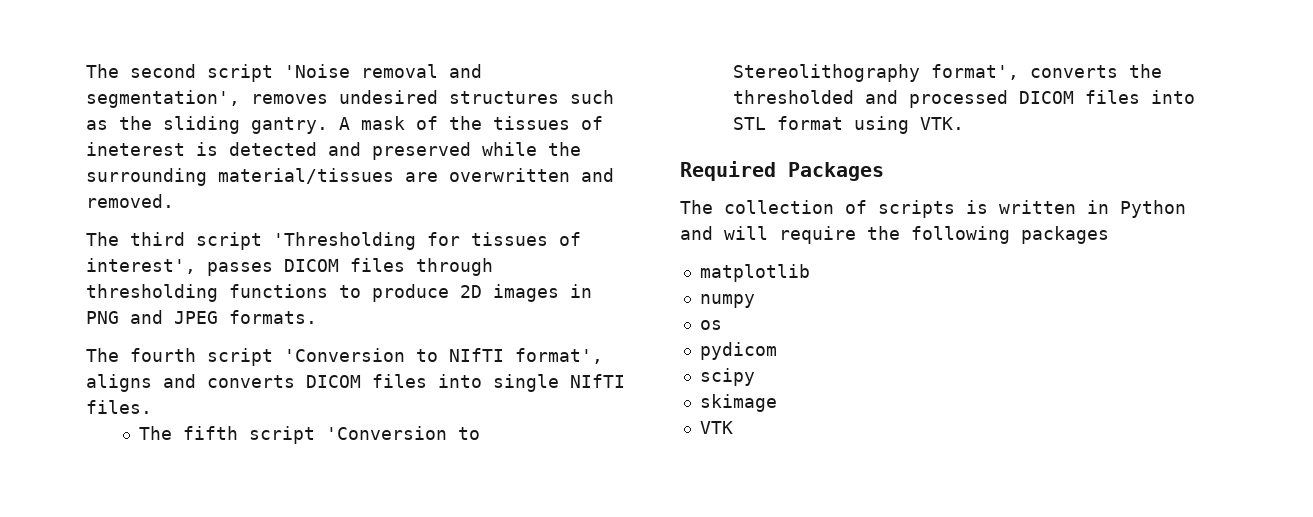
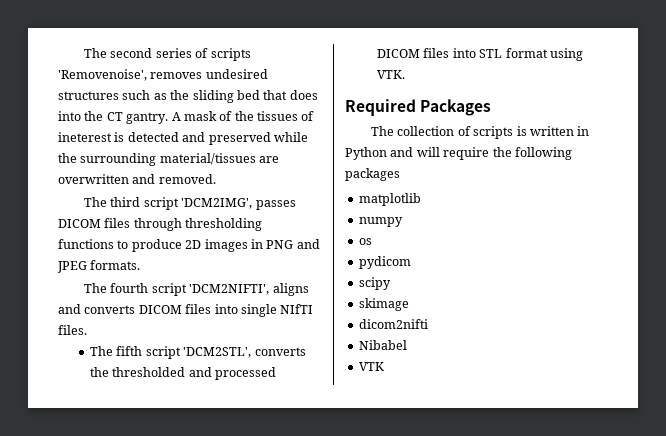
- The second script 'Noise removal and segmentation', removes undesired structures such as the sliding gantry.
+ The second series of scripts 'Removenoise', removes undesired structures such as the sliding bed that does into the CT gantry.
- The third script 'Thresholding for tissues of interest', passes DICOM files through thresholding functions to produce 2D images in PNG and JPEG formats.
+ The third script 'DCM2IMG', passes DICOM files through thresholding functions to produce 2D images in PNG and JPEG formats.
- The fourth script 'Conversion to NIfTI format', aligns and converts DICOM files into single NIfTI files.
+ The fourth script 'DCM2NIFTI', aligns and converts DICOM files into single NIfTI files.
- The fifth script 'Conversion to Stereolithography format', converts the thresholded and processed DICOM files into STL format using VTK.
+ The fifth script 'DCM2STL', converts the thresholded and processed DICOM files into STL format using VTK.
+ dicom2nifti
+ Nibabel

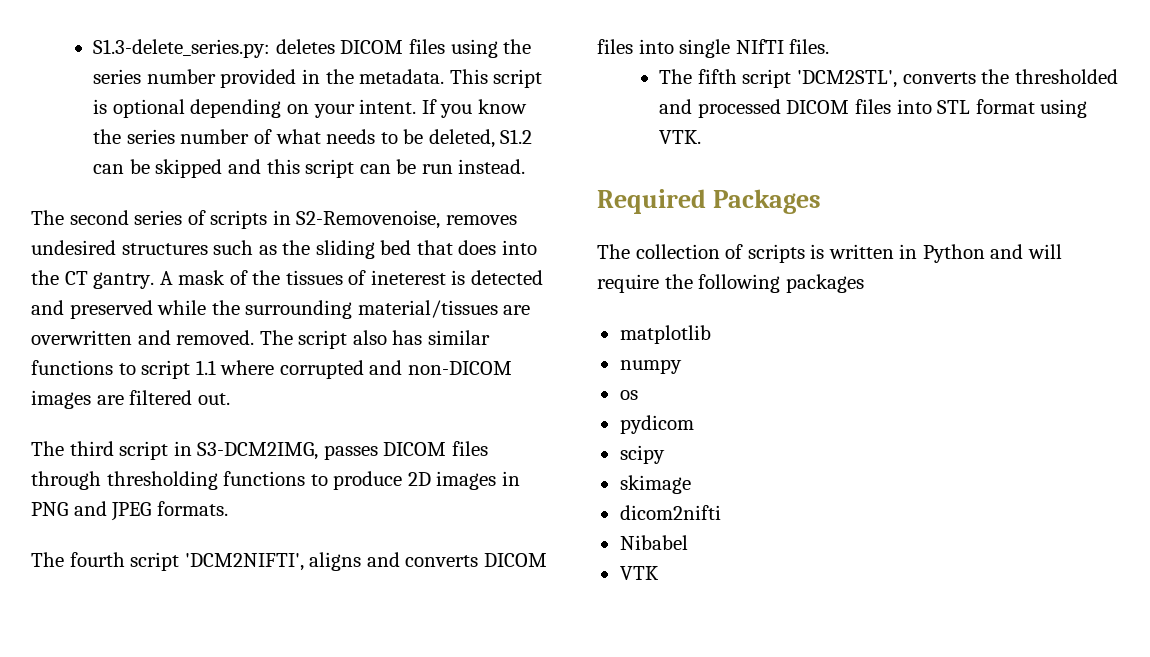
+ S1.3-delete_series.py: deletes DICOM files using the series number provided in the metadata. This script is optional depending on your intent. If you know the series number of what needs to be deleted, S1.2 can be skipped and this script can be run instead.
- The second series of scripts 'Removenoise', removes undesired structures such as the sliding bed that does into the CT gantry.
+ The second series of scripts in S2-Removenoise, removes undesired structures such as the sliding bed that does into the CT gantry.
+ The script also has similar functions to script 1.1 where corrupted and non-DICOM images are filtered out.
- The third script 'DCM2IMG', passes DICOM files through thresholding functions to produce 2D images in PNG and JPEG formats.
+ The third script in S3-DCM2IMG, passes DICOM files through thresholding functions to produce 2D images in PNG and JPEG formats.

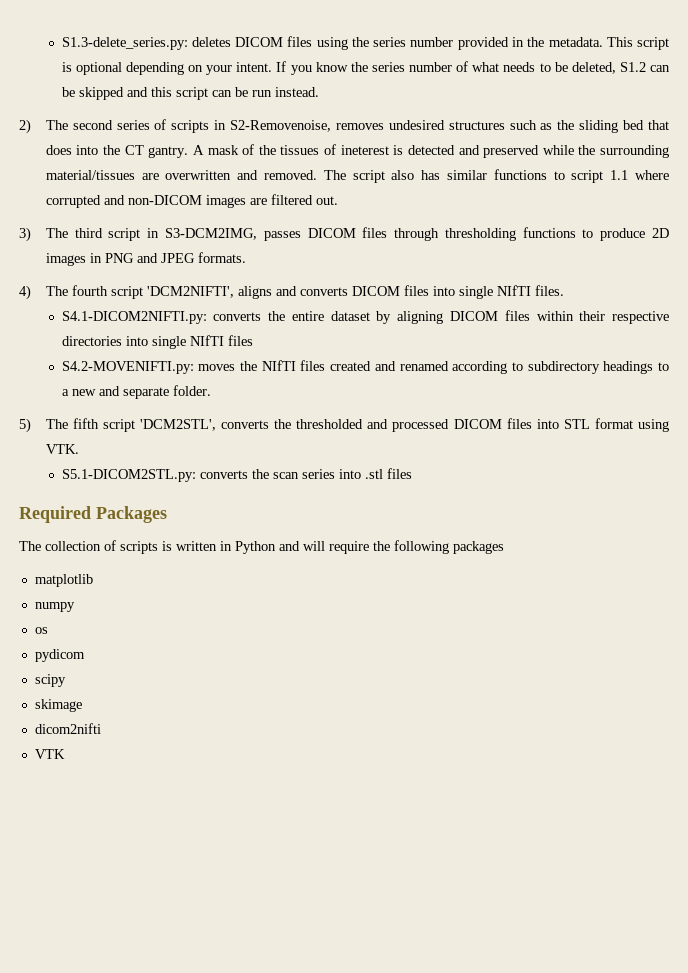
- The second series of scripts in S2-Removenoise, removes undesired structures such as the sliding bed that does into the CT gantry.
+ 2) The second series of scripts in S2-Removenoise, removes undesired structures such as the sliding bed that does into the CT gantry.
- The third script in S3-DCM2IMG, passes DICOM files through thresholding functions to produce 2D images in PNG and JPEG formats.
+ 3) The third script in S3-DCM2IMG, passes DICOM files through thresholding functions to produce 2D images in PNG and JPEG formats.
- The fourth script 'DCM2NIFTI', aligns and converts DICOM files into single NIfTI files.
+ 4) The fourth script 'DCM2NIFTI', aligns and converts DICOM files into single NIfTI files.
- The fifth script 'DCM2STL', converts the thresholded and processed DICOM files into STL format using VTK.
+ S4.1-DICOM2NIFTI.py: converts the entire dataset by aligning DICOM files within their respective directories into single NIfTI files
+ S4.2-MOVENIFTI.py: moves the NIfTI files created and renamed according to subdirectory headings to a new and separate folder.
+ 5) The fifth script 'DCM2STL', converts the thresholded and processed DICOM files into STL format using VTK.
+ S5.1-DICOM2STL.py: converts the scan series into .stl files
- Nibabel

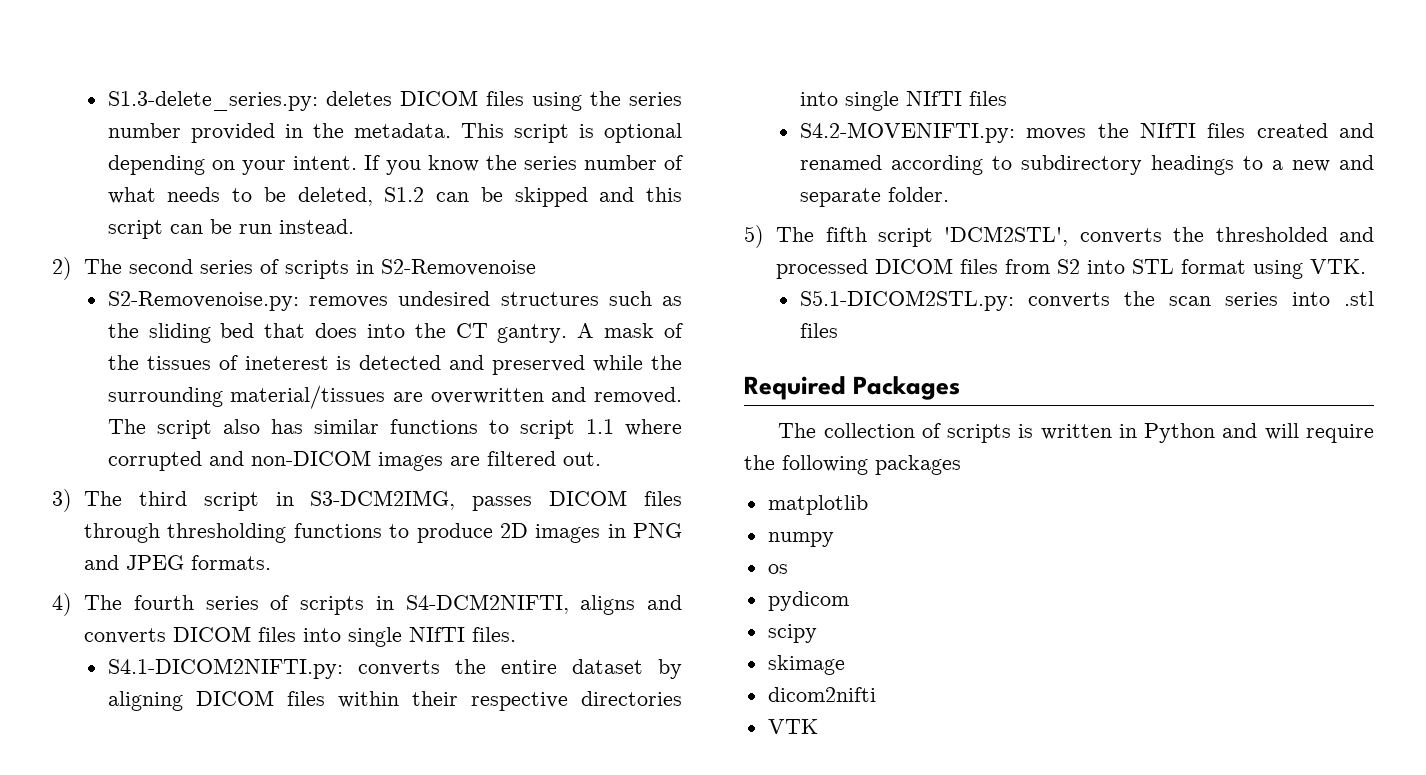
- 2) The second series of scripts in S2-Removenoise, removes undesired structures such as the sliding bed that does into the CT gantry.
+ 2) The second series of scripts in S2-Removenoise
+ S2-Removenoise.py: removes undesired structures such as the sliding bed that does into the CT gantry.
- 4) The fourth script 'DCM2NIFTI', aligns and converts DICOM files into single NIfTI files.
+ 4) The fourth series of scripts in S4-DCM2NIFTI, aligns and converts DICOM files into single NIfTI files.
- 5) The fifth script 'DCM2STL', converts the thresholded and processed DICOM files into STL format using VTK.
+ 5) The fifth script 'DCM2STL', converts the thresholded and processed DICOM files from S2 into STL format using VTK.

